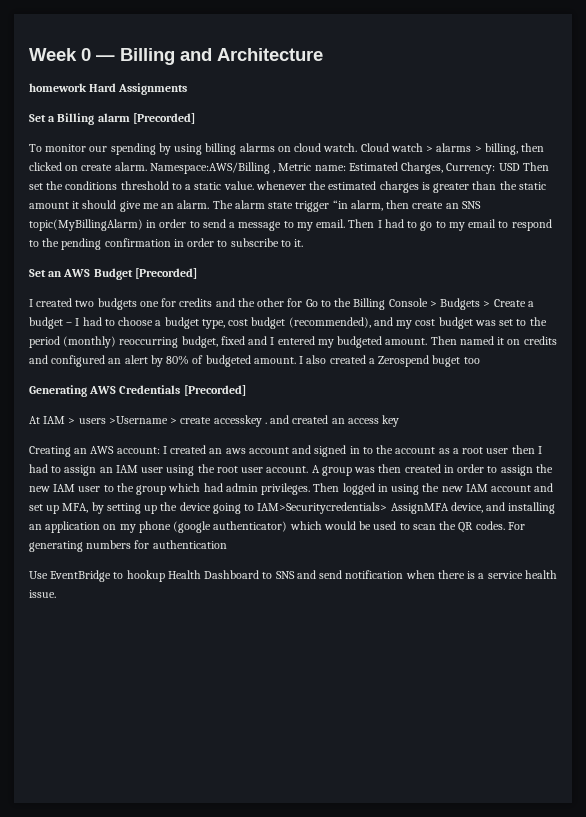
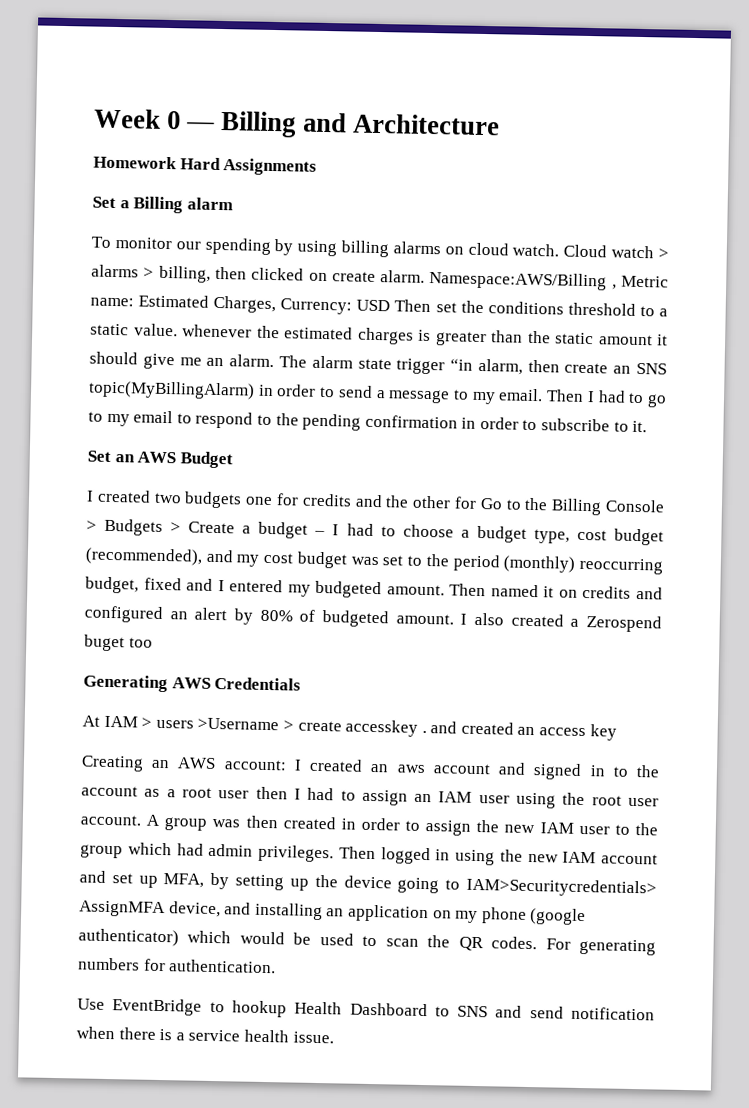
- homework Hard Assignments
+ Homework Hard Assignments
- Set a Billing alarm [Precorded]
+ Set a Billing alarm
- Set an AWS Budget [Precorded]
+ Set an AWS Budget
- Generating AWS Credentials [Precorded]
+ Generating AWS Credentials
- For generating numbers for authentication
+ For generating numbers for authentication.

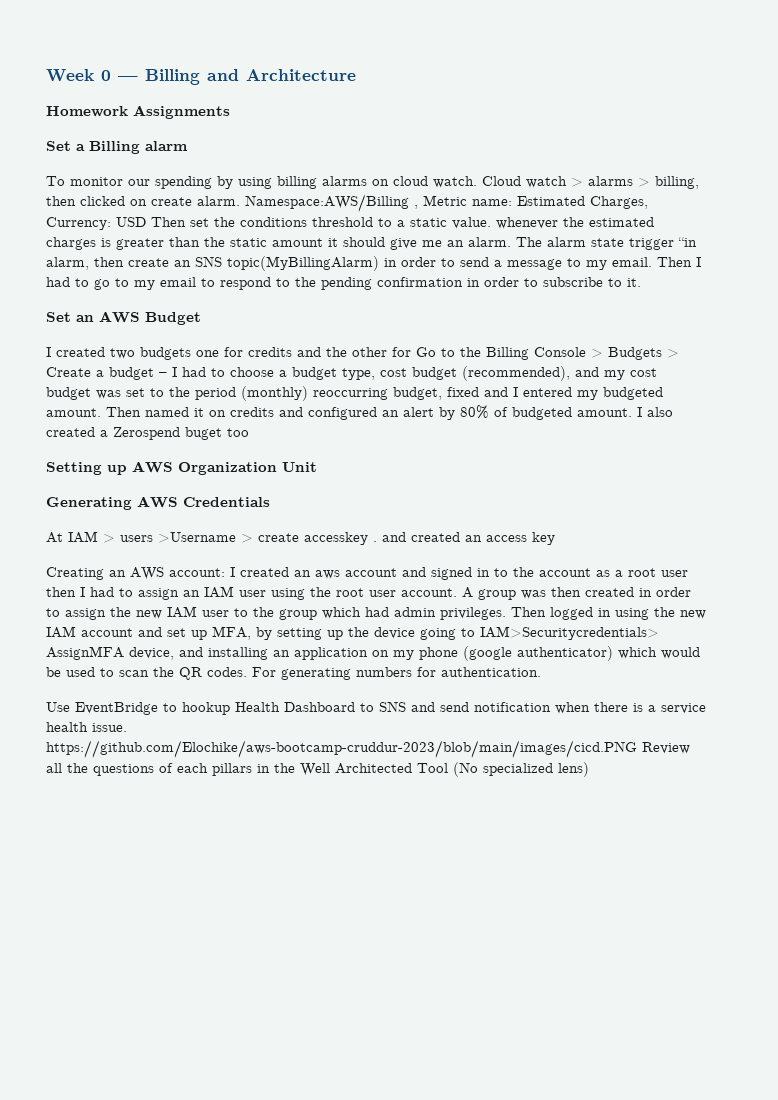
- Homework Hard Assignments
+ Homework Assignments
+ Setting up AWS Organization Unit
- Use EventBridge to hookup Health Dashboard to SNS and send notification when there is a service health issue.
+ Use EventBridge to hookup Health Dashboard to SNS and send notification when there is a service health issue. https://github.com/Elochike/aws-bootcamp-cruddur-2023/blob/main/images/cicd.PNG Review all the questions of each pillars in the Well Architected Tool (No specialized lens)

